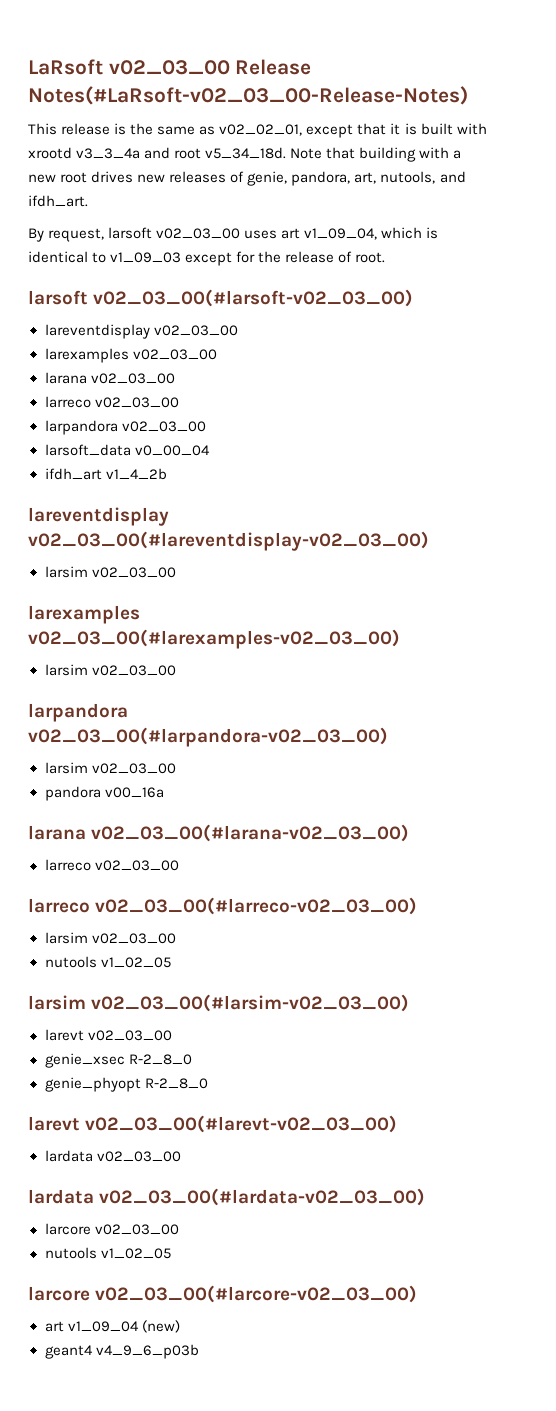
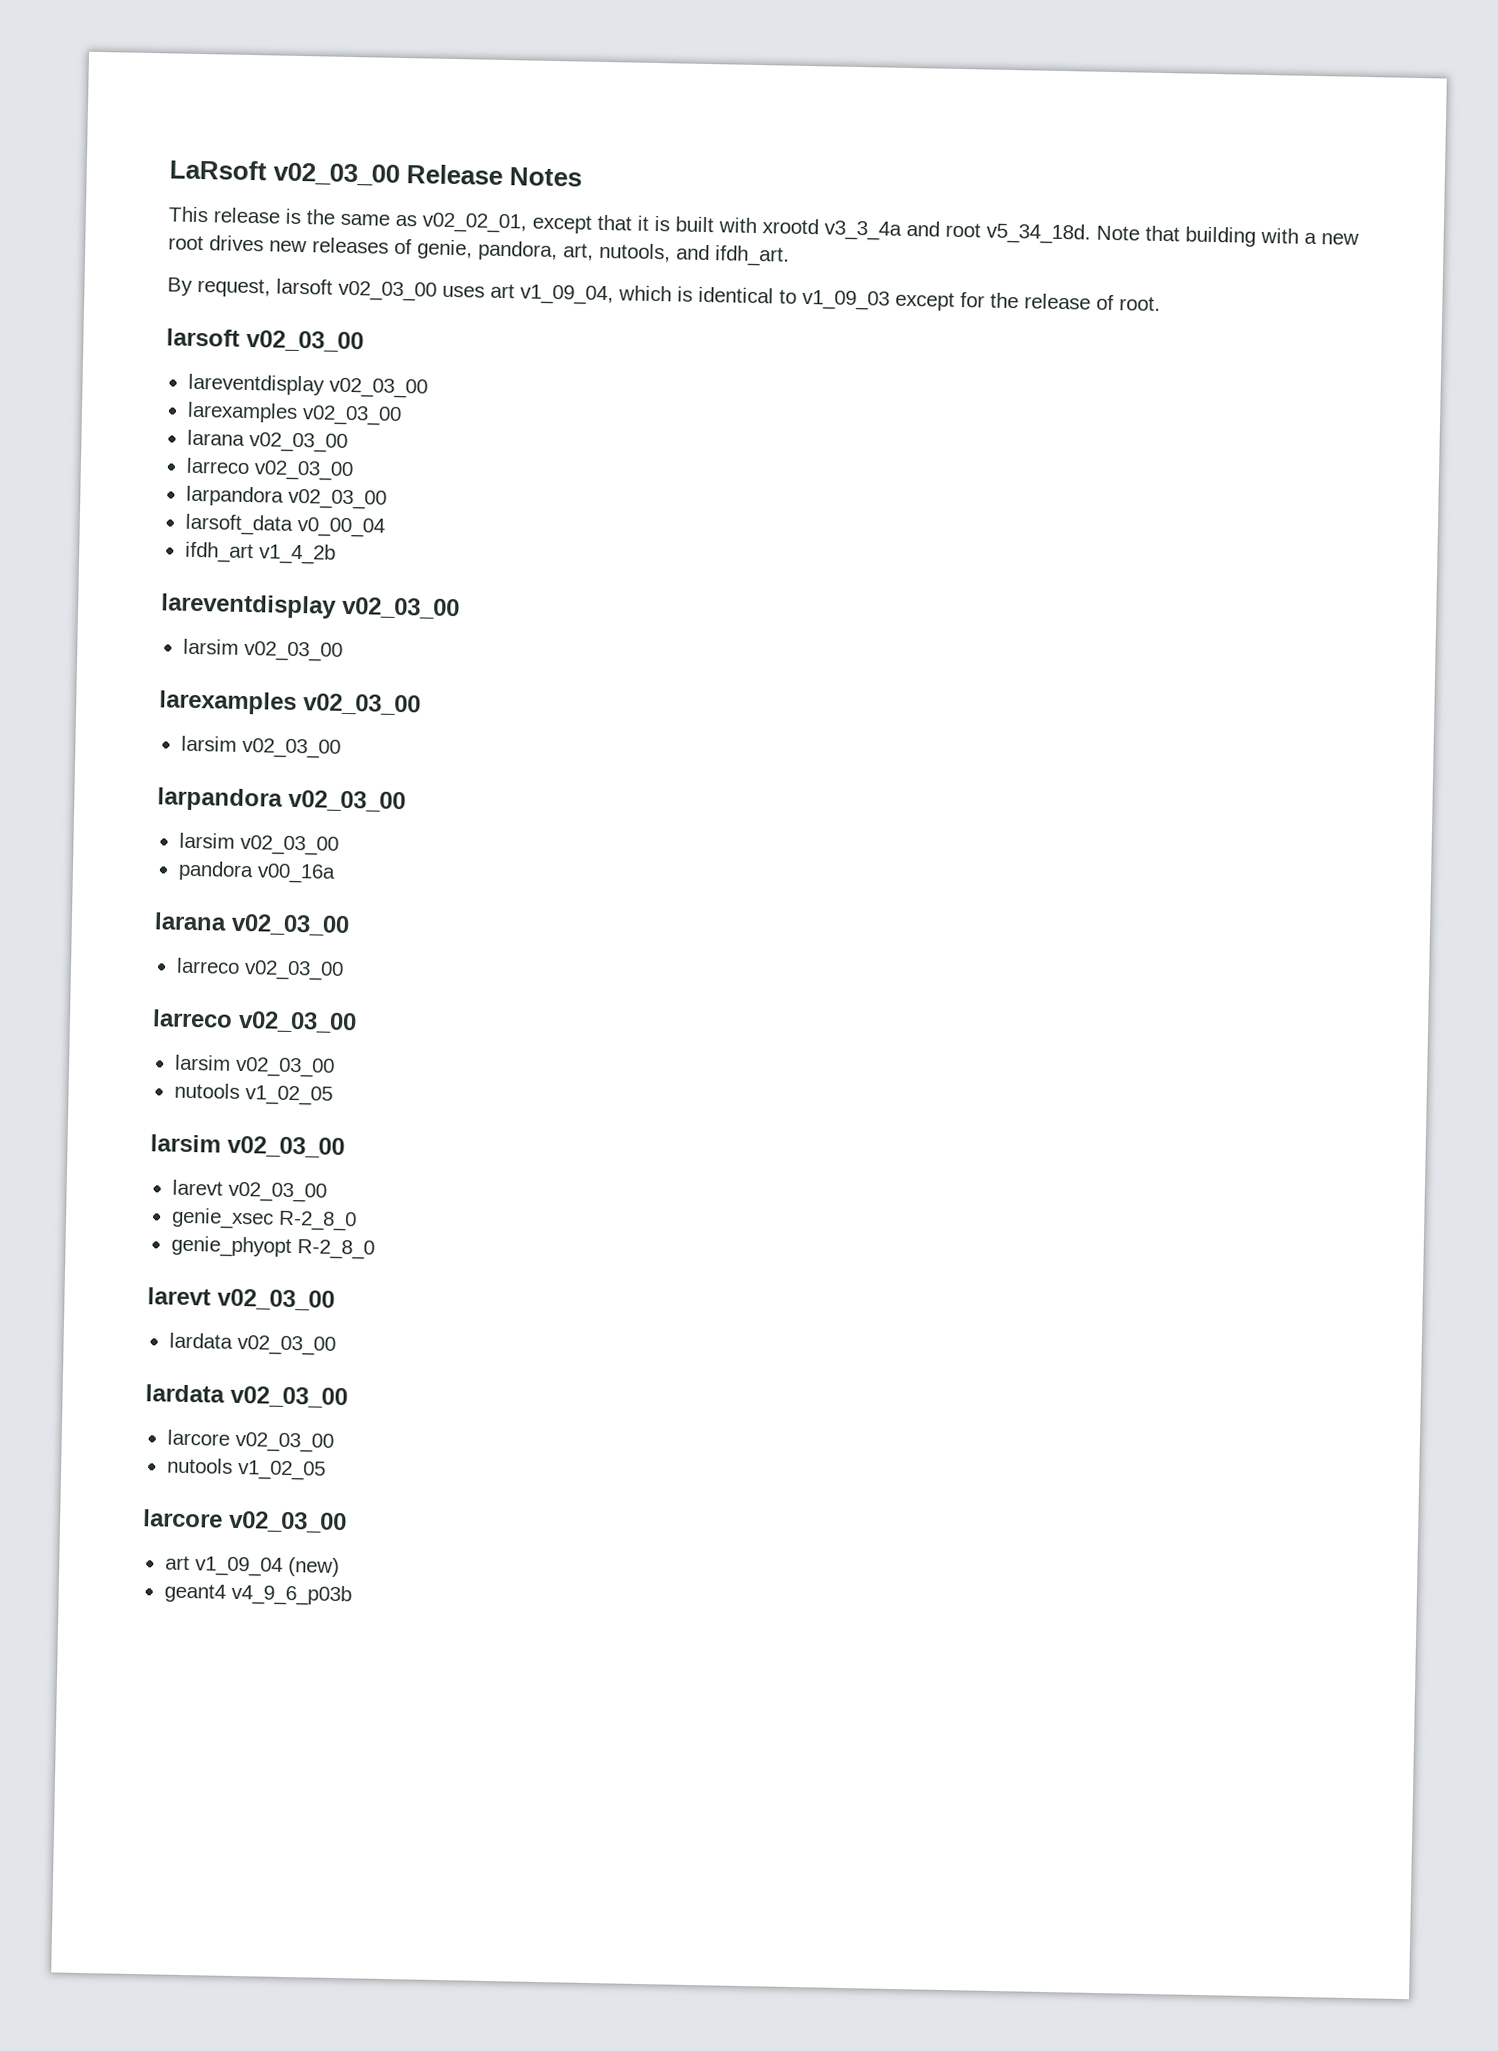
- LaRsoft v02_03_00 Release Notes(#LaRsoft-v02_03_00-Release-Notes)
+ LaRsoft v02_03_00 Release Notes
  By request, larsoft v02_03_00 uses art v1_09_04, which is identical to v1_09_03 except for the release of root.
- larsoft v02_03_00(#larsoft-v02_03_00)
+ larsoft v02_03_00
  ifdh_art v1_4_2b
- lareventdisplay v02_03_00(#lareventdisplay-v02_03_00)
+ lareventdisplay v02_03_00
  larsim v02_03_00
- larexamples v02_03_00(#larexamples-v02_03_00)
+ larexamples v02_03_00
  larsim v02_03_00
- larpandora v02_03_00(#larpandora-v02_03_00)
+ larpandora v02_03_00
  pandora v00_16a
- larana v02_03_00(#larana-v02_03_00)
+ larana v02_03_00
  larreco v02_03_00
- larreco v02_03_00(#larreco-v02_03_00)
+ larreco v02_03_00
  larsim v02_03_00
  nutools v1_02_05
- larsim v02_03_00(#larsim-v02_03_00)
+ larsim v02_03_00
  genie_phyopt R-2_8_0
- larevt v02_03_00(#larevt-v02_03_00)
+ larevt v02_03_00
  lardata v02_03_00
- lardata v02_03_00(#lardata-v02_03_00)
+ lardata v02_03_00
  larcore v02_03_00
  nutools v1_02_05
- larcore v02_03_00(#larcore-v02_03_00)
+ larcore v02_03_00

